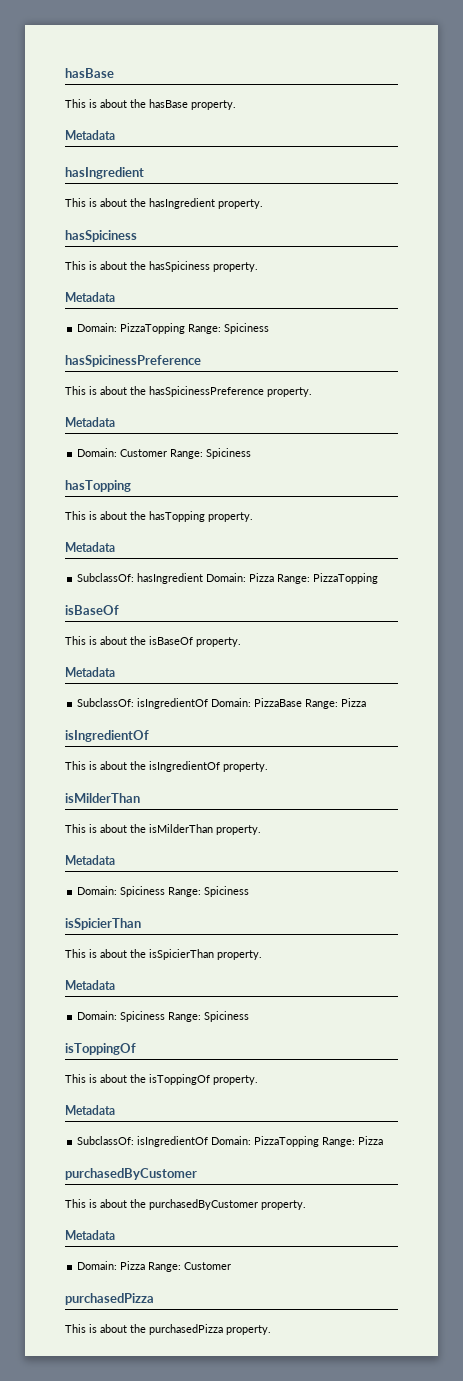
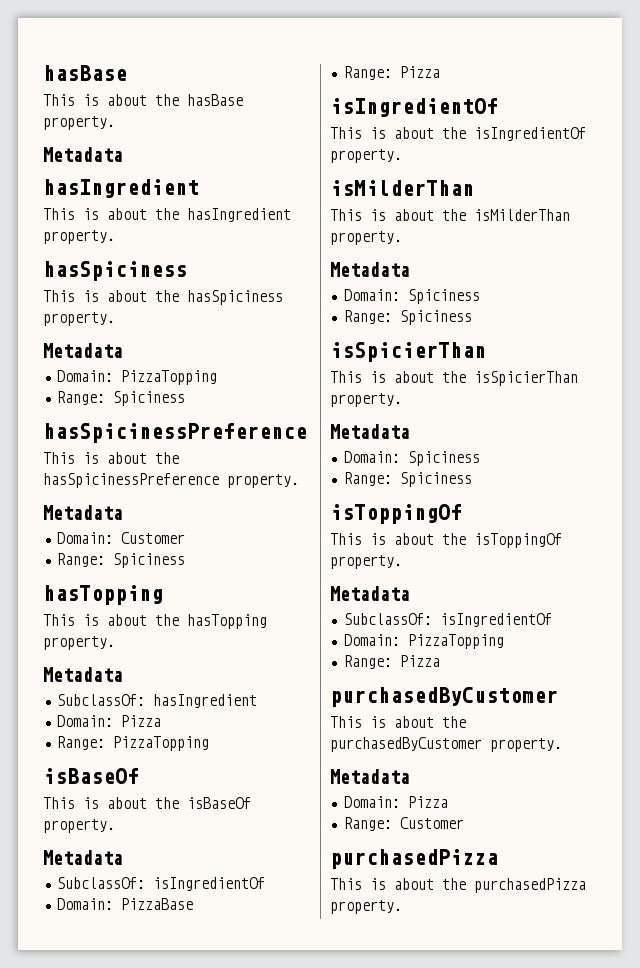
  This is about the hasSpiciness property.
  Metadata
- Domain: PizzaTopping Range: Spiciness
+ Domain: PizzaTopping
+ Range: Spiciness
- Domain: Customer Range: Spiciness
+ Domain: Customer
+ Range: Spiciness
- SubclassOf: hasIngredient Domain: Pizza Range: PizzaTopping
+ SubclassOf: hasIngredient
+ Domain: Pizza
+ Range: PizzaTopping
  This is about the isBaseOf property.
  Metadata
- SubclassOf: isIngredientOf Domain: PizzaBase Range: Pizza
+ SubclassOf: isIngredientOf
+ Domain: PizzaBase
+ Range: Pizza
  This is about the isMilderThan property.
  Metadata
- Domain: Spiciness Range: Spiciness
+ Domain: Spiciness
+ Range: Spiciness
  This is about the isSpicierThan property.
  Metadata
- Domain: Spiciness Range: Spiciness
+ Domain: Spiciness
+ Range: Spiciness
  This is about the isToppingOf property.
  Metadata
- SubclassOf: isIngredientOf Domain: PizzaTopping Range: Pizza
+ SubclassOf: isIngredientOf
+ Domain: PizzaTopping
+ Range: Pizza
  This is about the purchasedByCustomer property.
  Metadata
- Domain: Pizza Range: Customer
+ Domain: Pizza
+ Range: Customer

